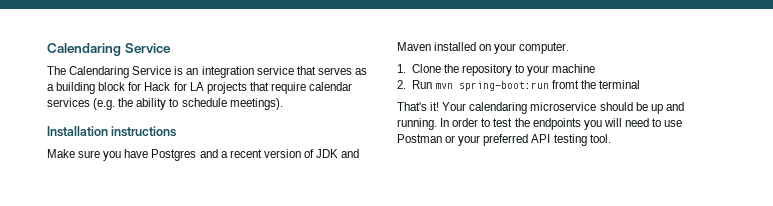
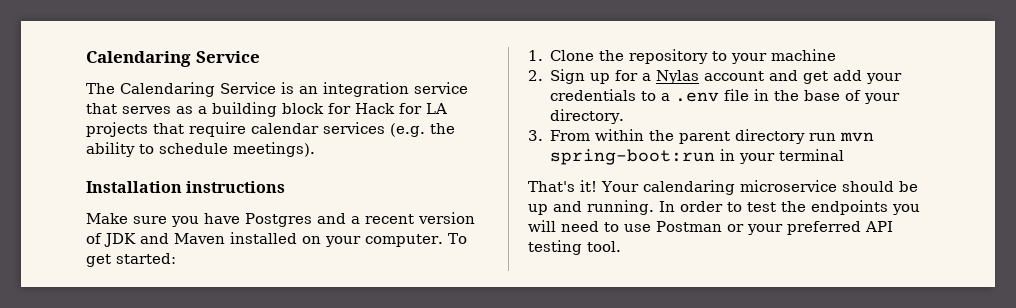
+ To get started:
- 2. Run mvn spring-boot:run fromt the terminal
+ 2. Sign up for a Nylas account and get add your credentials to a .env file in the base of your directory.
+ 3. From within the parent directory run mvn spring-boot:run in your terminal

